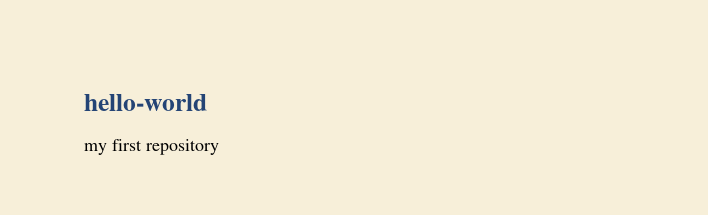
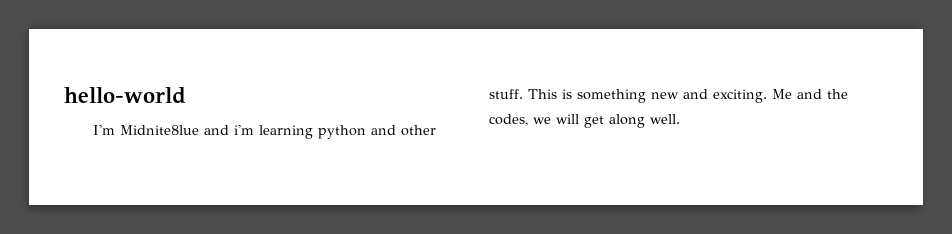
- my first repository
+ I'm Midnite8lue and i'm learning python and other stuff. This is something new and exciting. Me and the codes, we will get along well.

